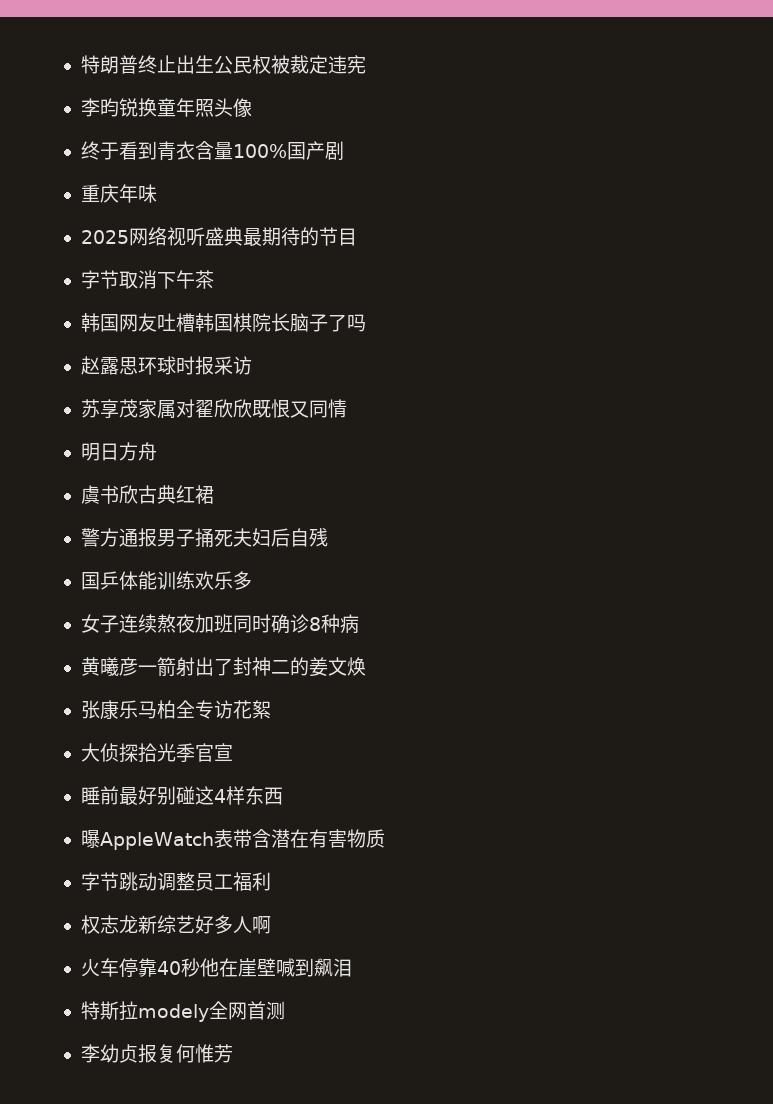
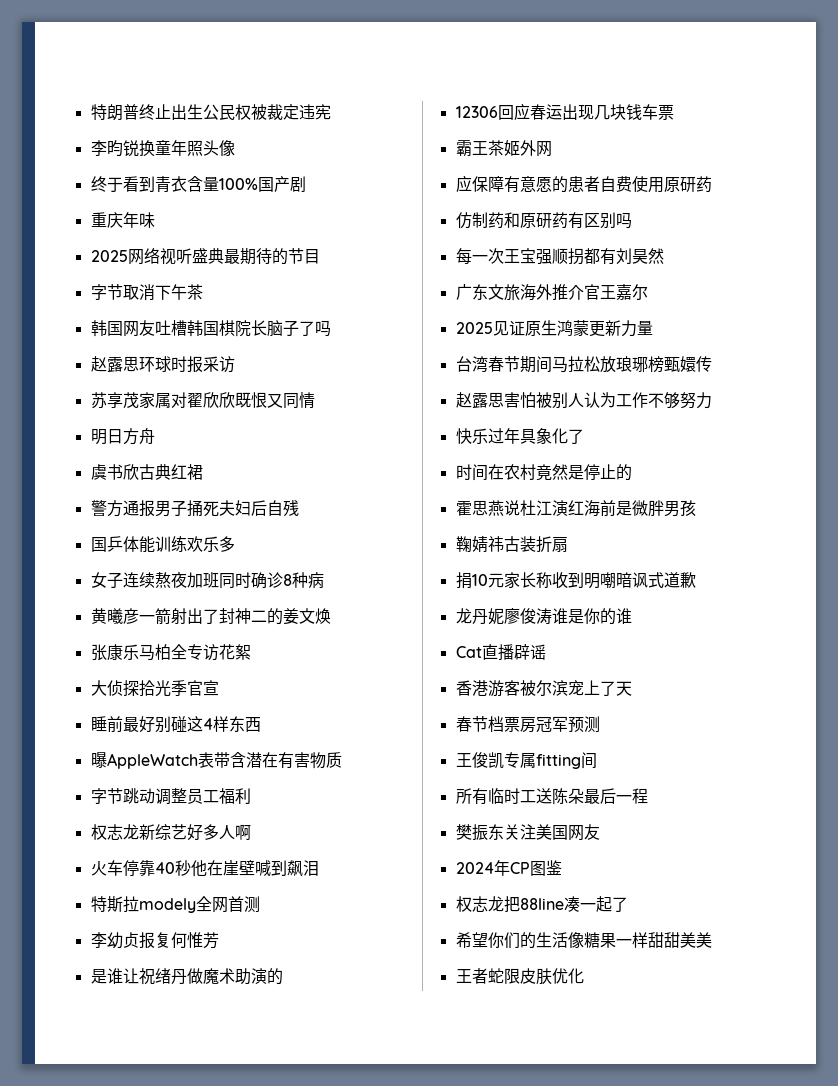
+ 是谁让祝绪丹做魔术助演的
+ 12306回应春运出现几块钱车票
+ 霸王茶姬外网
+ 应保障有意愿的患者自费使用原研药
+ 仿制药和原研药有区别吗
+ 每一次王宝强顺拐都有刘昊然
+ 广东文旅海外推介官王嘉尔
+ 2025见证原生鸿蒙更新力量
+ 台湾春节期间马拉松放琅琊榜甄嬛传
+ 赵露思害怕被别人认为工作不够努力
+ 快乐过年具象化了
+ 时间在农村竟然是停止的
+ 霍思燕说杜江演红海前是微胖男孩
+ 鞠婧祎古装折扇
+ 捐10元家长称收到明嘲暗讽式道歉
+ 龙丹妮廖俊涛谁是你的谁
+ Cat直播辟谣
+ 香港游客被尔滨宠上了天
+ 春节档票房冠军预测
+ 王俊凯专属fitting间
+ 所有临时工送陈朵最后一程
+ 樊振东关注美国网友
+ 2024年CP图鉴
+ 权志龙把88line凑一起了
+ 希望你们的生活像糖果一样甜甜美美
+ 王者蛇限皮肤优化

